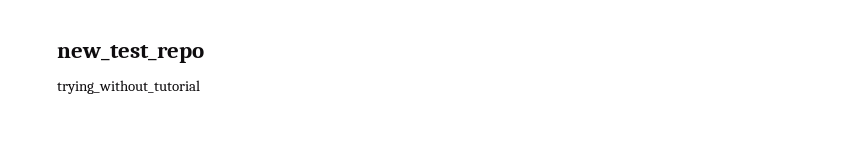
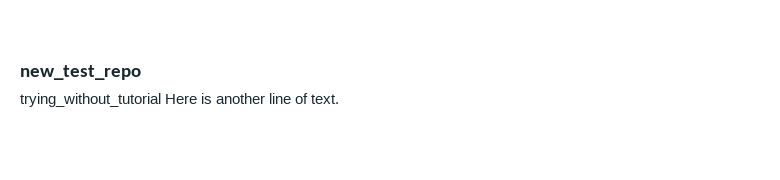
- trying_without_tutorial
+ trying_without_tutorial Here is another line of text.

